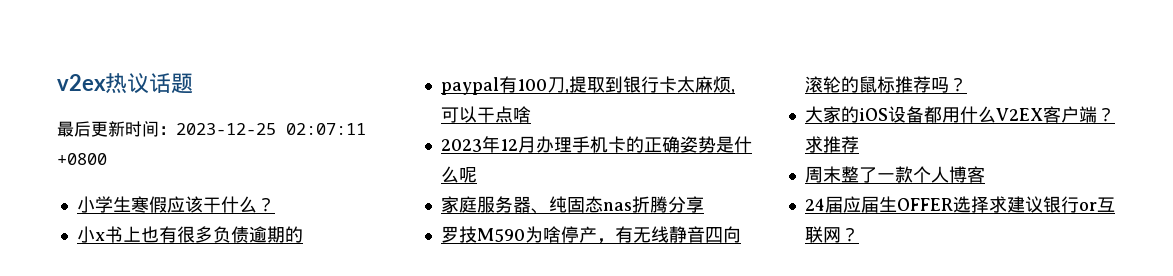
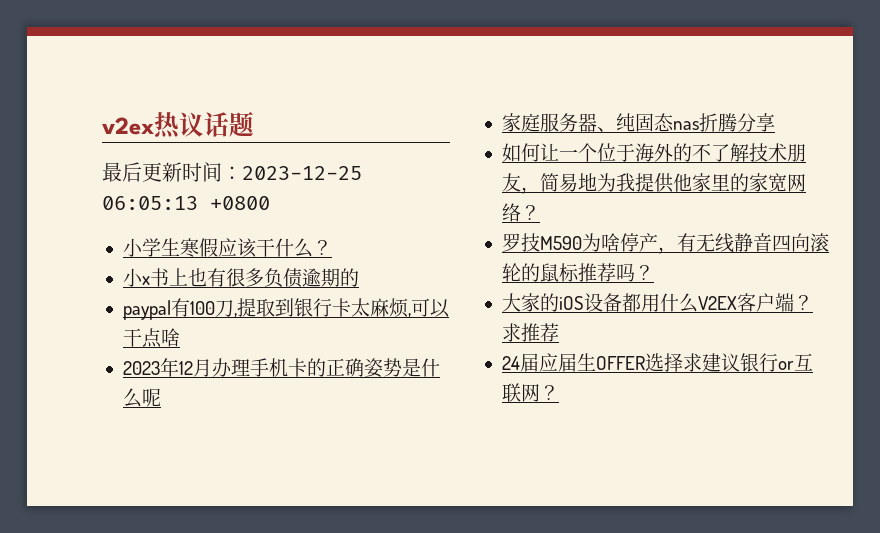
- 最后更新时间：2023-12-25 02:07:11 +0800
+ 最后更新时间：2023-12-25 06:05:13 +0800
+ 如何让一个位于海外的不了解技术朋友，简易地为我提供他家里的家宽网络？
- 周末整了一款个人博客

